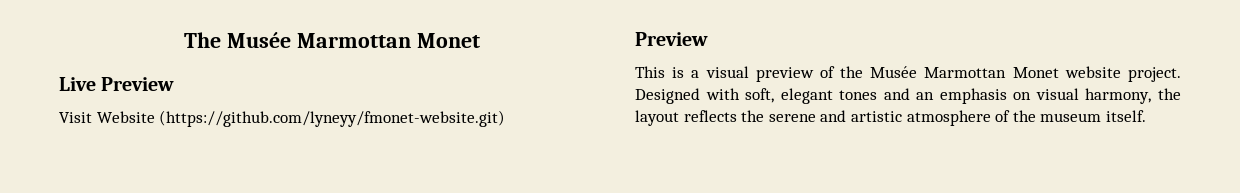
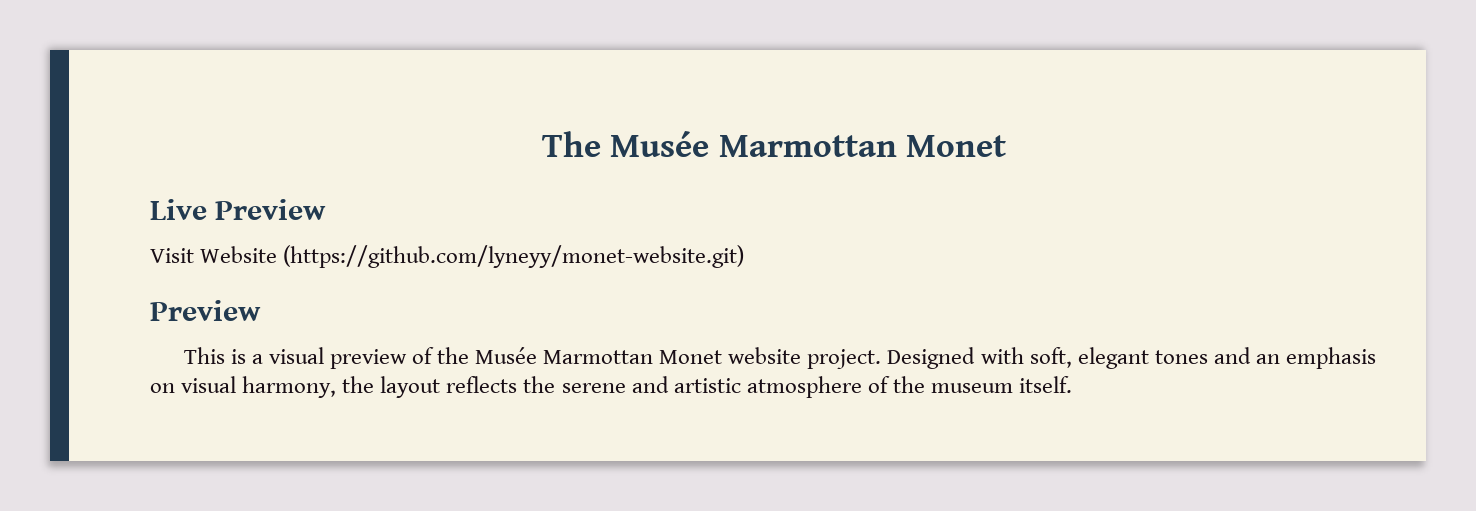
- Visit Website (https://github.com/lyneyy/fmonet-website.git)
+ Visit Website (https://github.com/lyneyy/monet-website.git)

